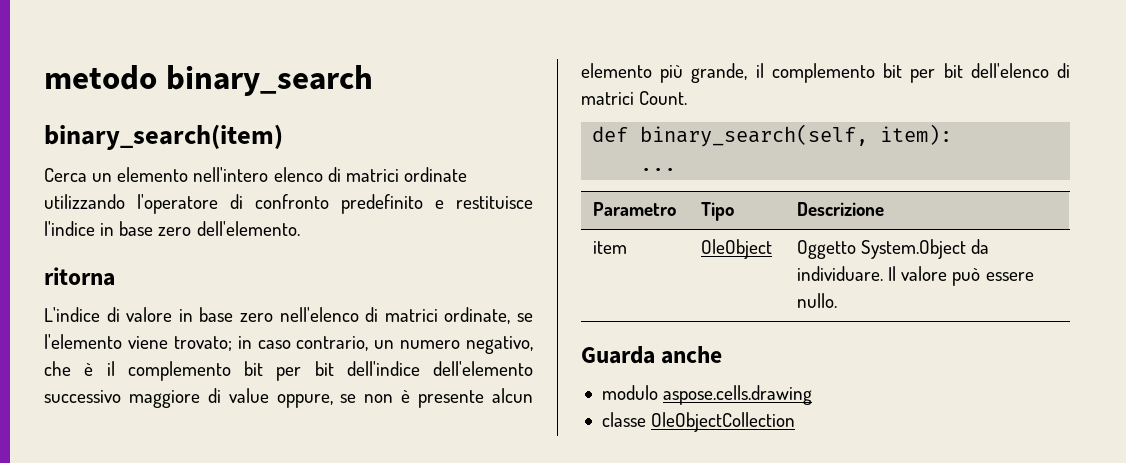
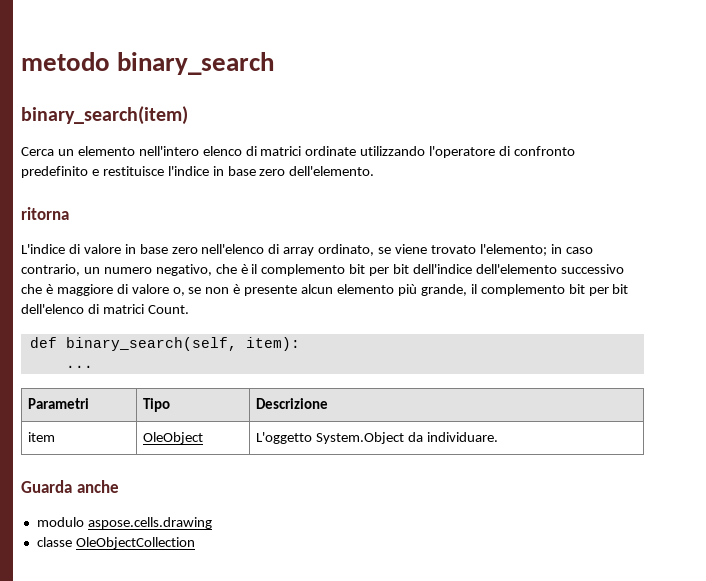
- L'indice di valore in base zero nell'elenco di matrici ordinate, se l'elemento viene trovato; in caso contrario, un numero negativo, che è il complemento bit per bit dell'indice dell'elemento successivo maggiore di value oppure, se non è presente alcun elemento più grande, il complemento bit per bit dell'elenco di matrici Count.
+ L'indice di valore in base zero nell'elenco di array ordinato, se viene trovato l'elemento; in caso contrario, un numero negativo, che è il complemento bit per bit dell'indice dell'elemento successivo che è maggiore di valore o, se non è presente alcun elemento più grande, il complemento bit per bit dell'elenco di matrici Count.
- Parametro | Tipo | Descrizione
+ Parametri | Tipo | Descrizione
- item | OleObject | Oggetto System.Object da individuare. Il valore può essere nullo.
+ item | OleObject | L'oggetto System.Object da individuare.

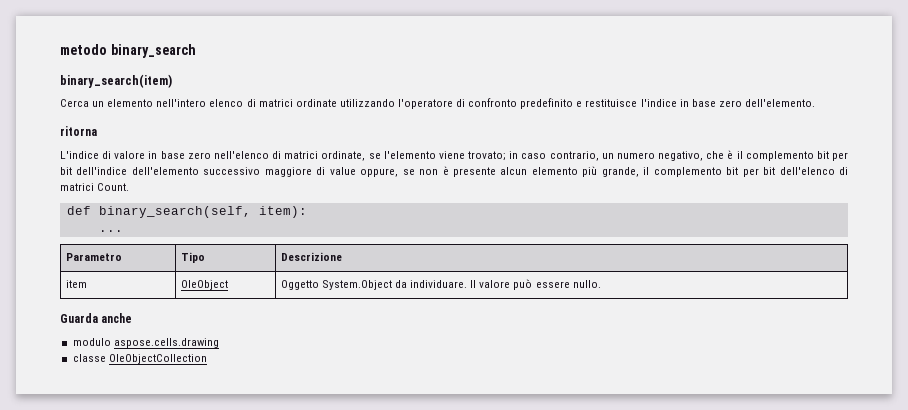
- L'indice di valore in base zero nell'elenco di array ordinato, se viene trovato l'elemento; in caso contrario, un numero negativo, che è il complemento bit per bit dell'indice dell'elemento successivo che è maggiore di valore o, se non è presente alcun elemento più grande, il complemento bit per bit dell'elenco di matrici Count.
+ L'indice di valore in base zero nell'elenco di matrici ordinate, se l'elemento viene trovato; in caso contrario, un numero negativo, che è il complemento bit per bit dell'indice dell'elemento successivo maggiore di value oppure, se non è presente alcun elemento più grande, il complemento bit per bit dell'elenco di matrici Count.
- Parametri | Tipo | Descrizione
+ Parametro | Tipo | Descrizione
- item | OleObject | L'oggetto System.Object da individuare.
+ item | OleObject | Oggetto System.Object da individuare. Il valore può essere nullo.

